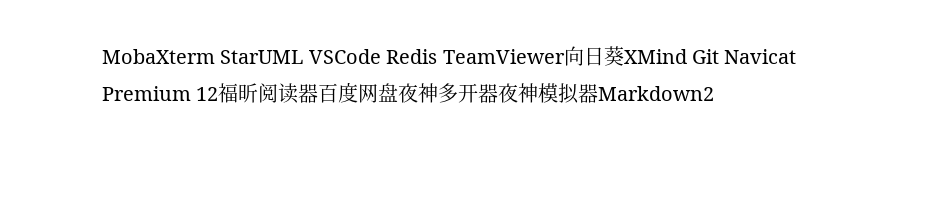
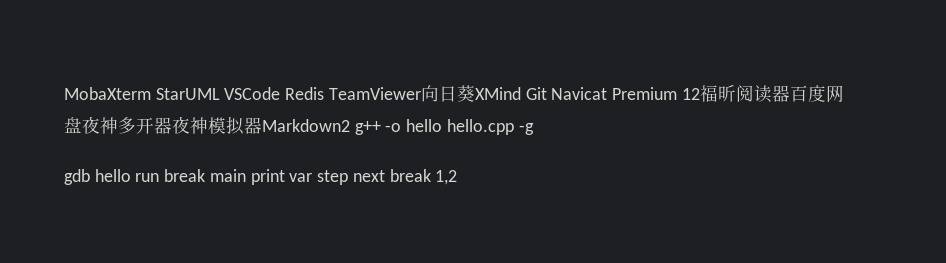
- MobaXterm StarUML VSCode Redis TeamViewer向日葵XMind Git Navicat Premium 12福昕阅读器百度网盘夜神多开器夜神模拟器Markdown2
+ MobaXterm StarUML VSCode Redis TeamViewer向日葵XMind Git Navicat Premium 12福昕阅读器百度网盘夜神多开器夜神模拟器Markdown2 g++ -o hello hello.cpp -g
+ gdb hello run break main print var step next break 1,2

